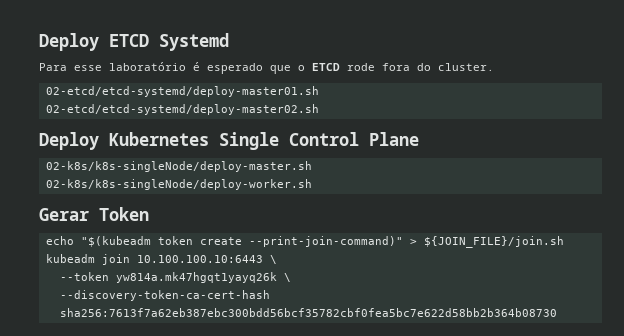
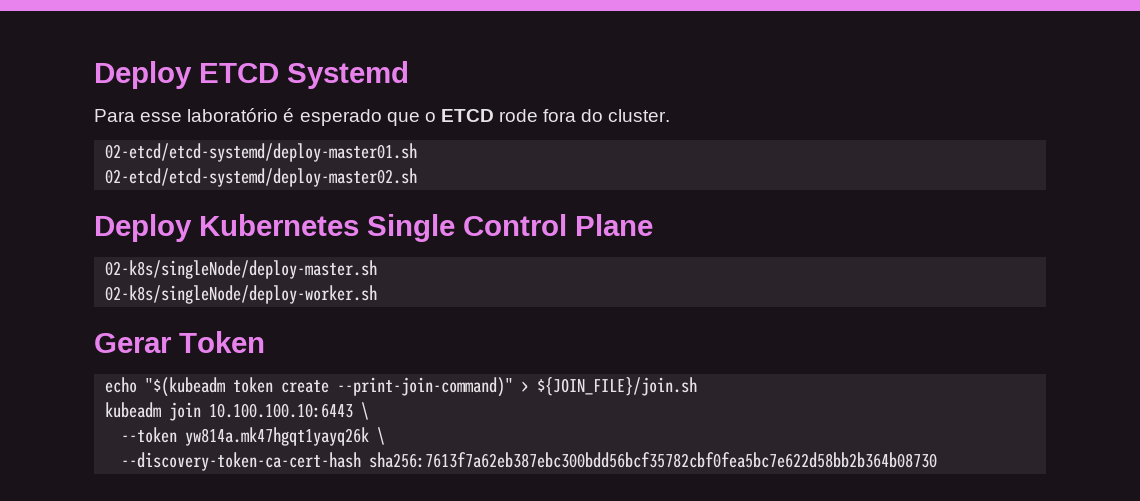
- 02-k8s/k8s-singleNode/deploy-master.sh
- 02-k8s/k8s-singleNode/deploy-worker.sh
+ 02-k8s/singleNode/deploy-master.sh
+ 02-k8s/singleNode/deploy-worker.sh

